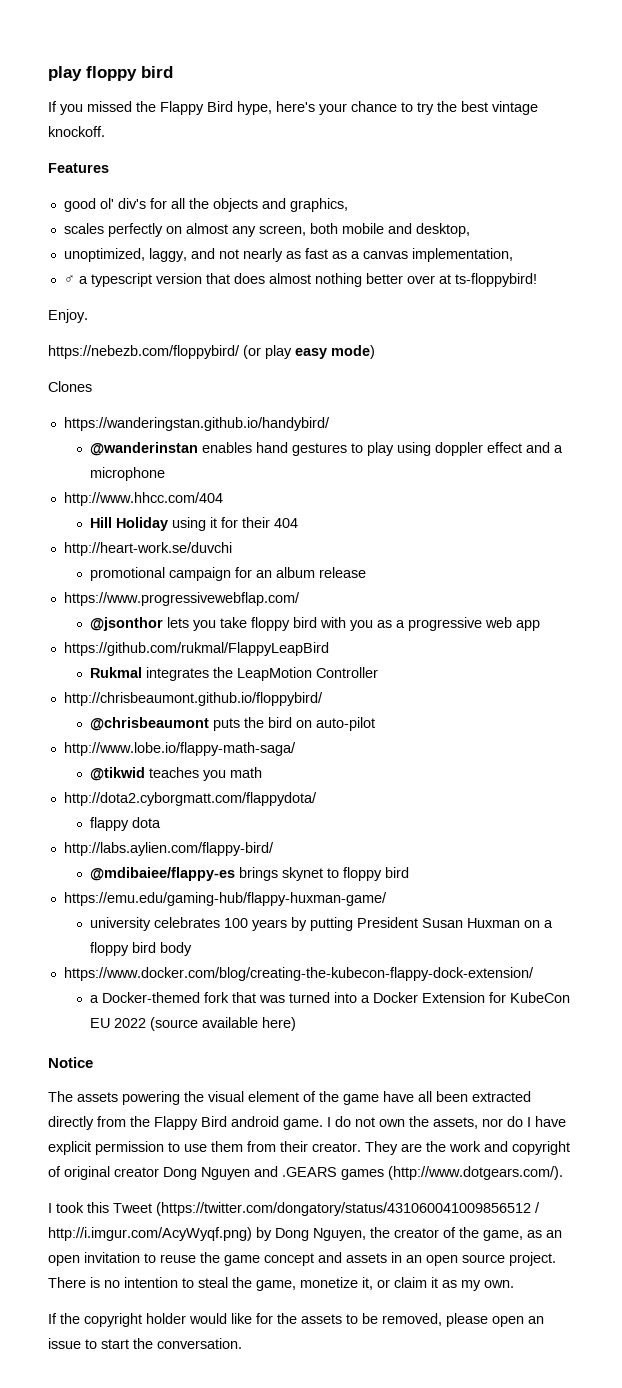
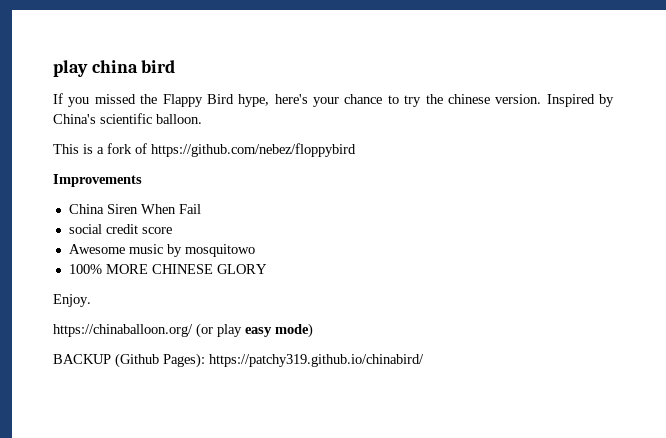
- play floppy bird
+ play china bird
- If you missed the Flappy Bird hype, here's your chance to try the best vintage knockoff.
- Features
- good ol' div's for all the objects and graphics,
- scales perfectly on almost any screen, both mobile and desktop,
- unoptimized, laggy, and not nearly as fast as a canvas implementation,
- ♂ a typescript version that does almost nothing better over at ts-floppybird!
+ If you missed the Flappy Bird hype, here's your chance to try the chinese version. Inspired by China's scientific balloon.
+ This is a fork of https://github.com/nebez/floppybird
+ Improvements
+ China Siren When Fail
+ social credit score
+ Awesome music by mosquitowo
+ 100% MORE CHINESE GLORY
- https://nebezb.com/floppybird/ (or play easy mode)
+ https://chinaballoon.org/ (or play easy mode)
- Clones
- https://wanderingstan.github.io/handybird/
- @wanderinstan enables hand gestures to play using doppler effect and a microphone
- http://www.hhcc.com/404
- Hill Holiday using it for their 404
- http://heart-work.se/duvchi
- promotional campaign for an album release
- https://www.progressivewebflap.com/
- @jsonthor lets you take floppy bird with you as a progressive web app
- https://github.com/rukmal/FlappyLeapBird
- Rukmal integrates the LeapMotion Controller
- http://chrisbeaumont.github.io/floppybird/
- @chrisbeaumont puts the bird on auto-pilot
- http://www.lobe.io/flappy-math-saga/
- @tikwid teaches you math
- http://dota2.cyborgmatt.com/flappydota/
- flappy dota
- http://labs.aylien.com/flappy-bird/
- @mdibaiee/flappy-es brings skynet to floppy bird
- https://emu.edu/gaming-hub/flappy-huxman-game/
- university celebrates 100 years by putting President Susan Huxman on a floppy bird body
- https://www.docker.com/blog/creating-the-kubecon-flappy-dock-extension/
- a Docker-themed fork that was turned into a Docker Extension for KubeCon EU 2022 (source available here)
- Notice
- The assets powering the visual element of the game have all been extracted directly from the Flappy Bird android game. I do not own the assets, nor do I have explicit permission to use them from their creator. They are the work and copyright of original creator Dong Nguyen and .GEARS games (http://www.dotgears.com/).
- I took this Tweet (https://twitter.com/dongatory/status/431060041009856512 / http://i.imgur.com/AcyWyqf.png) by Dong Nguyen, the creator of the game, as an open invitation to reuse the game concept and assets in an open source project. There is no intention to steal the game, monetize it, or claim it as my own.
- If the copyright holder would like for the assets to be removed, please open an issue to start the conversation.
+ BACKUP (Github Pages): https://patchy319.github.io/chinabird/

